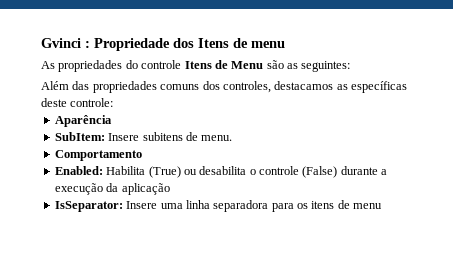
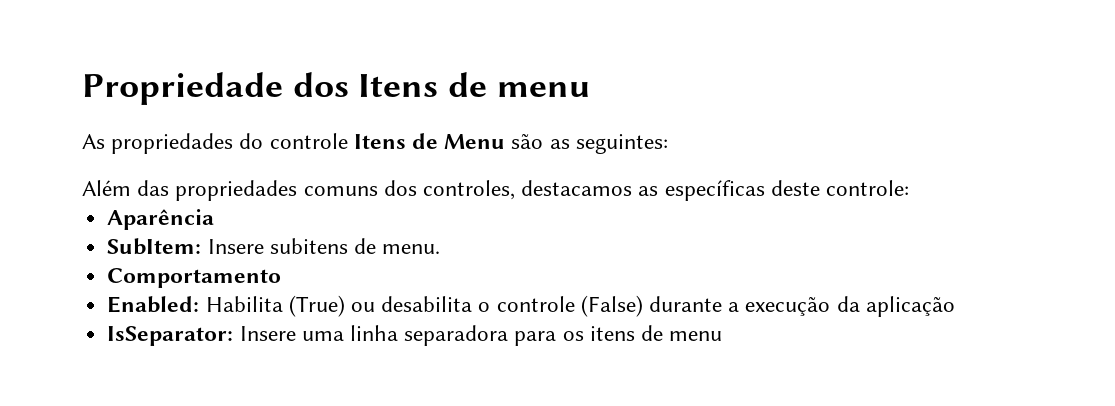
- Gvinci : Propriedade dos Itens de menu
+ Propriedade dos Itens de menu

